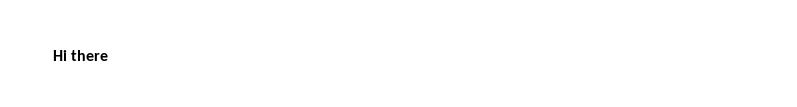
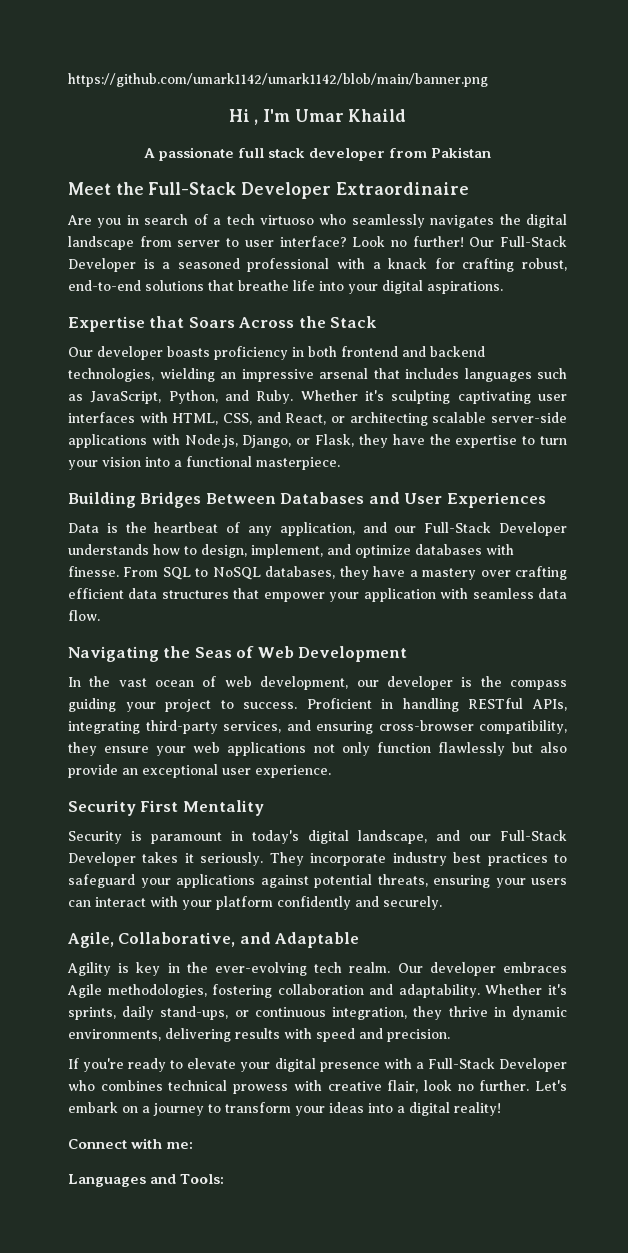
- Hi there
+ https://github.com/umark1142/umark1142/blob/main/banner.png
+ Hi , I'm Umar Khaild
+ A passionate full stack developer from Pakistan
+ Meet the Full-Stack Developer Extraordinaire
+ Are you in search of a tech virtuoso who seamlessly navigates the digital landscape from server to user interface? Look no further! Our Full-Stack Developer is a seasoned professional with a knack for crafting robust, end-to-end solutions that breathe life into your digital aspirations.
+ Expertise that Soars Across the Stack
+ Our developer boasts proficiency in both frontend and backend technologies, wielding an impressive arsenal that includes languages such as JavaScript, Python, and Ruby. Whether it's sculpting captivating user interfaces with HTML, CSS, and React, or architecting scalable server-side applications with Node.js, Django, or Flask, they have the expertise to turn your vision into a functional masterpiece.
+ Building Bridges Between Databases and User Experiences
+ Data is the heartbeat of any application, and our Full-Stack Developer understands how to design, implement, and optimize databases with finesse. From SQL to NoSQL databases, they have a mastery over crafting efficient data structures that empower your application with seamless data flow.
+ Navigating the Seas of Web Development
+ In the vast ocean of web development, our developer is the compass guiding your project to success. Proficient in handling RESTful APIs, integrating third-party services, and ensuring cross-browser compatibility, they ensure your web applications not only function flawlessly but also provide an exceptional user experience.
+ Security First Mentality
+ Security is paramount in today's digital landscape, and our Full-Stack Developer takes it seriously. They incorporate industry best practices to safeguard your applications against potential threats, ensuring your users can interact with your platform confidently and securely.
+ Agile, Collaborative, and Adaptable
+ Agility is key in the ever-evolving tech realm. Our developer embraces Agile methodologies, fostering collaboration and adaptability. Whether it's sprints, daily stand-ups, or continuous integration, they thrive in dynamic environments, delivering results with speed and precision.
+ If you're ready to elevate your digital presence with a Full-Stack Developer who combines technical prowess with creative flair, look no further. Let's embark on a journey to transform your ideas into a digital reality!
+ Connect with me:
+ Languages and Tools:

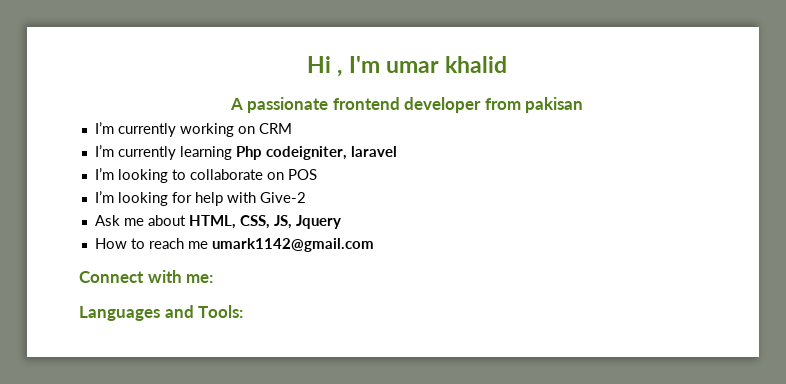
- https://github.com/umark1142/umark1142/blob/main/banner.png
- Hi , I'm Umar Khaild
+ Hi , I'm umar khalid
- A passionate full stack developer from Pakistan
- Meet the Full-Stack Developer Extraordinaire
- Are you in search of a tech virtuoso who seamlessly navigates the digital landscape from server to user interface? Look no further! Our Full-Stack Developer is a seasoned professional with a knack for crafting robust, end-to-end solutions that breathe life into your digital aspirations.
- Expertise that Soars Across the Stack
- Our developer boasts proficiency in both frontend and backend technologies, wielding an impressive arsenal that includes languages such as JavaScript, Python, and Ruby. Whether it's sculpting captivating user interfaces with HTML, CSS, and React, or architecting scalable server-side applications with Node.js, Django, or Flask, they have the expertise to turn your vision into a functional masterpiece.
- Building Bridges Between Databases and User Experiences
- Data is the heartbeat of any application, and our Full-Stack Developer understands how to design, implement, and optimize databases with finesse. From SQL to NoSQL databases, they have a mastery over crafting efficient data structures that empower your application with seamless data flow.
- Navigating the Seas of Web Development
- In the vast ocean of web development, our developer is the compass guiding your project to success. Proficient in handling RESTful APIs, integrating third-party services, and ensuring cross-browser compatibility, they ensure your web applications not only function flawlessly but also provide an exceptional user experience.
- Security First Mentality
- Security is paramount in today's digital landscape, and our Full-Stack Developer takes it seriously. They incorporate industry best practices to safeguard your applications against potential threats, ensuring your users can interact with your platform confidently and securely.
- Agile, Collaborative, and Adaptable
- Agility is key in the ever-evolving tech realm. Our developer embraces Agile methodologies, fostering collaboration and adaptability. Whether it's sprints, daily stand-ups, or continuous integration, they thrive in dynamic environments, delivering results with speed and precision.
- If you're ready to elevate your digital presence with a Full-Stack Developer who combines technical prowess with creative flair, look no further. Let's embark on a journey to transform your ideas into a digital reality!
+ A passionate frontend developer from pakisan
+ I’m currently working on CRM
+ I’m currently learning Php codeigniter, laravel
+ I’m looking to collaborate on POS
+ I’m looking for help with Give-2
+ Ask me about HTML, CSS, JS, Jquery
+ How to reach me umark1142@gmail.com

